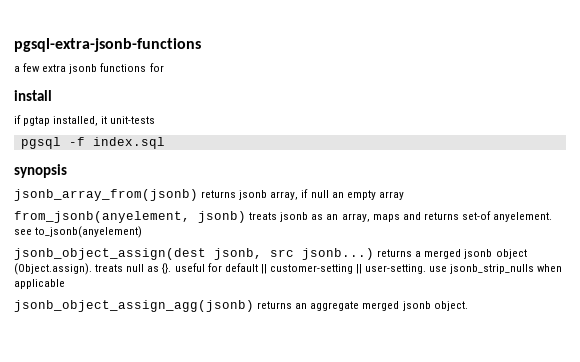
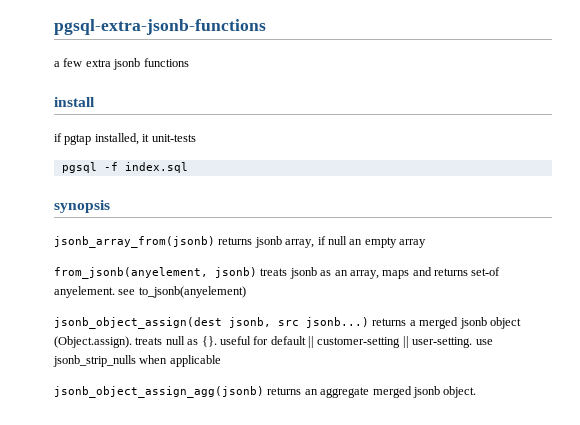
- a few extra jsonb functions for
+ a few extra jsonb functions

